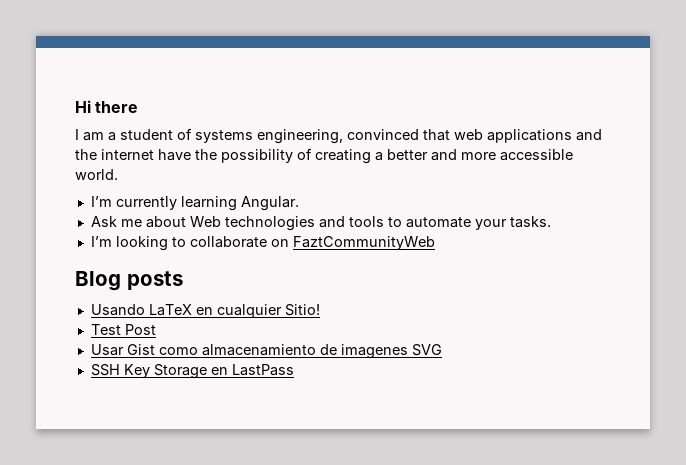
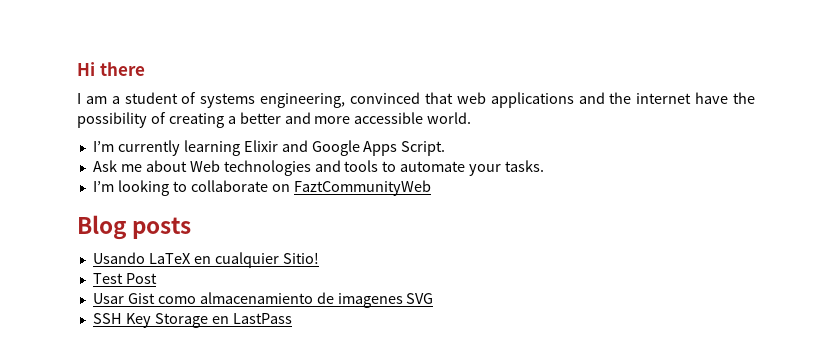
- I’m currently learning Angular.
+ I’m currently learning Elixir and Google Apps Script.

